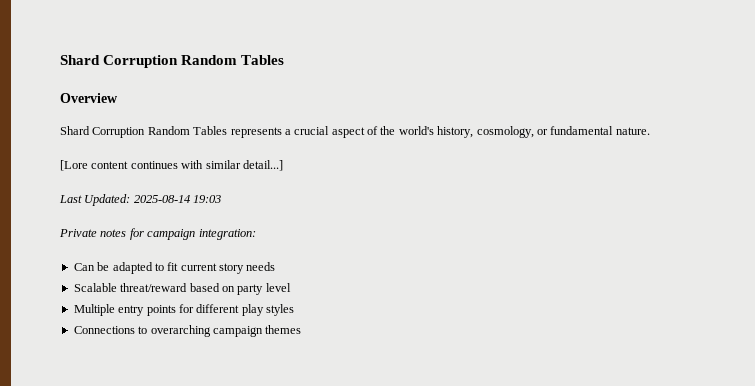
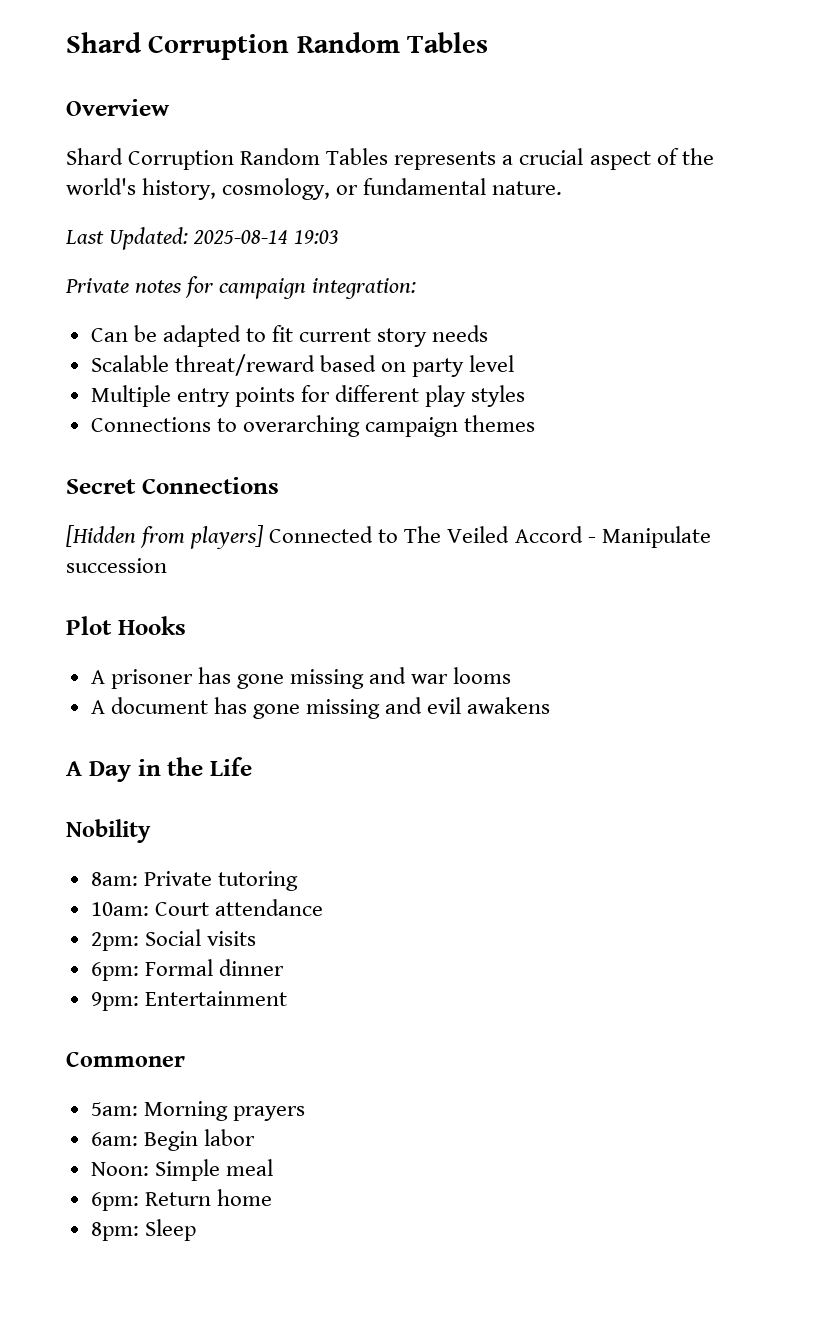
- [Lore content continues with similar detail...]
+ Secret Connections
+ [Hidden from players] Connected to The Veiled Accord - Manipulate succession
+ Plot Hooks
+ A prisoner has gone missing and war looms
+ A document has gone missing and evil awakens
+ A Day in the Life
+ Nobility
+ 8am: Private tutoring
+ 10am: Court attendance
+ 2pm: Social visits
+ 6pm: Formal dinner
+ 9pm: Entertainment
+ Commoner
+ 5am: Morning prayers
+ 6am: Begin labor
+ Noon: Simple meal
+ 6pm: Return home
+ 8pm: Sleep

